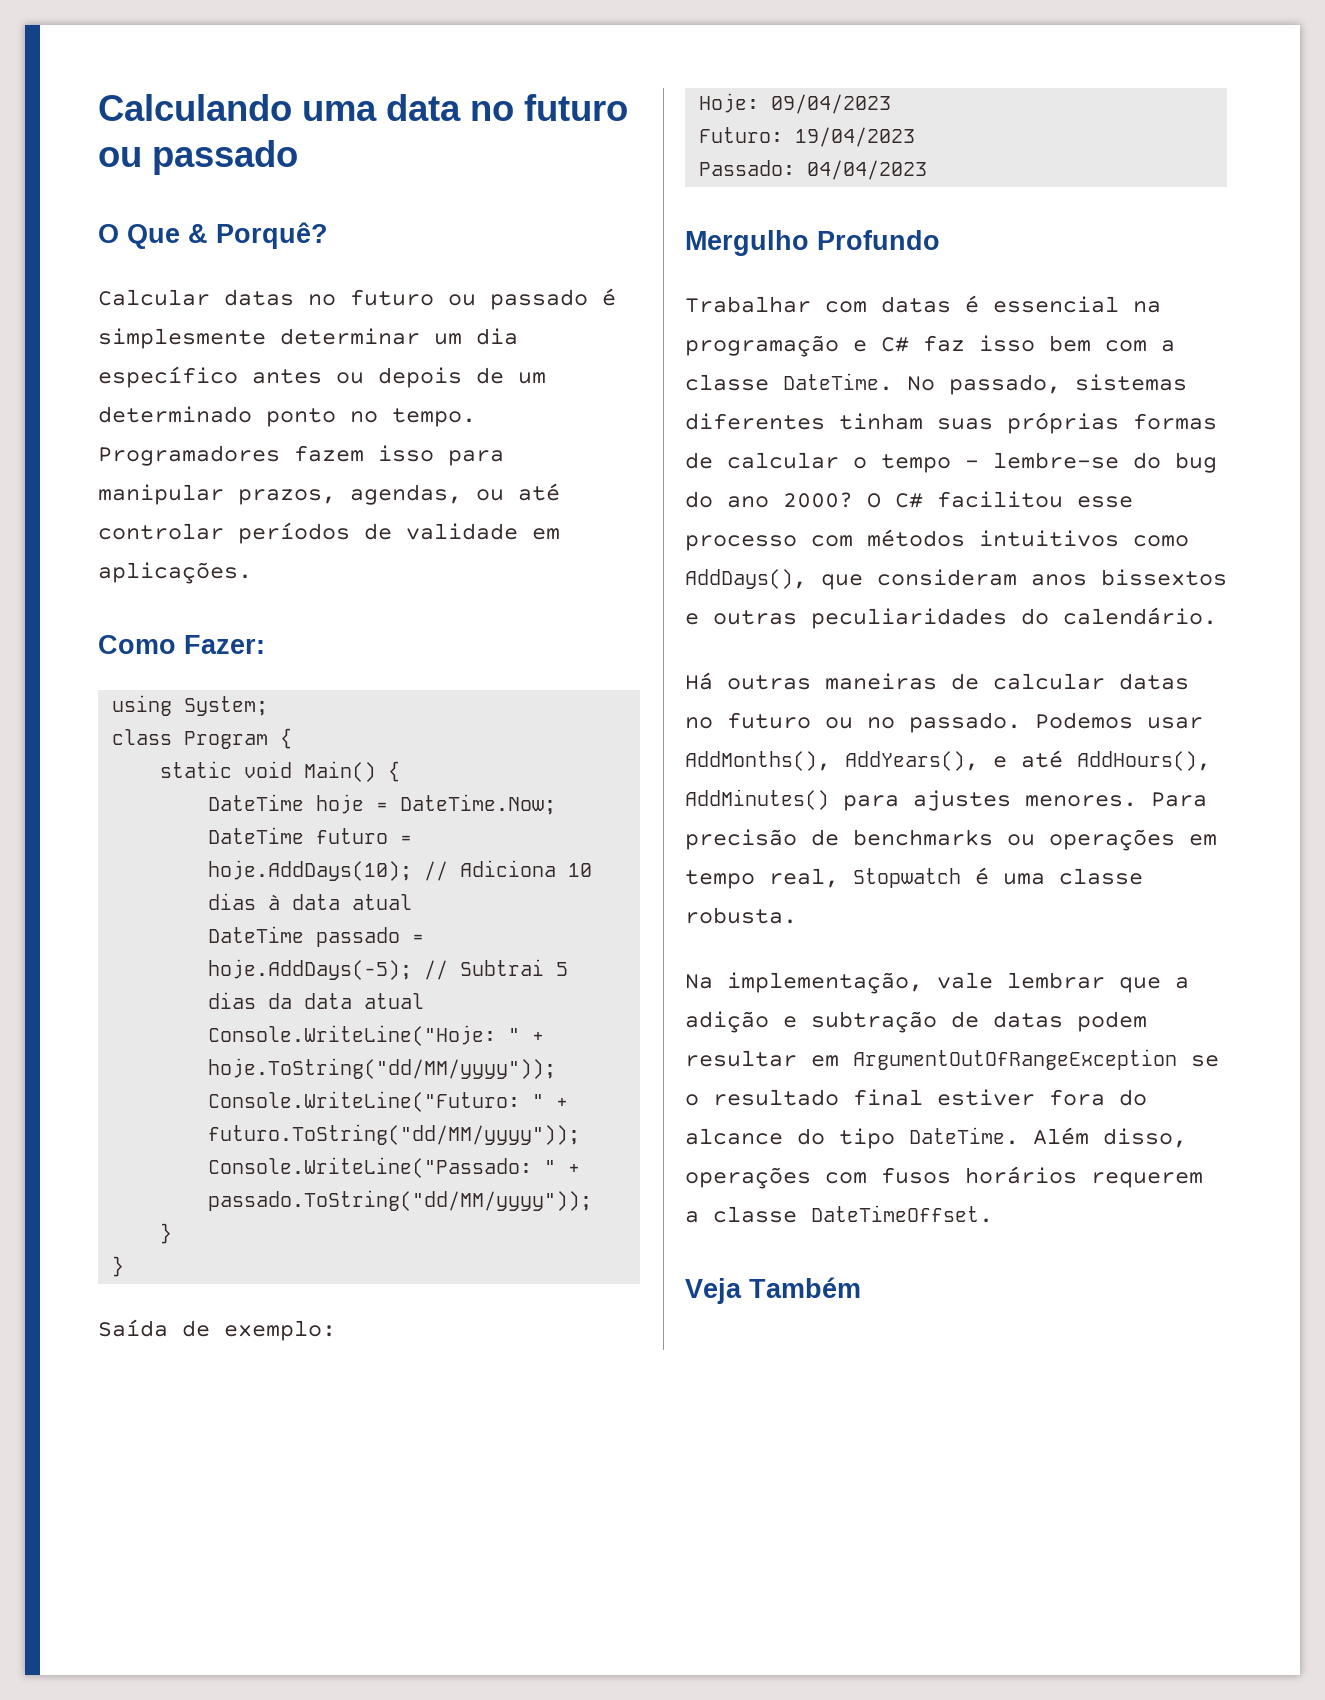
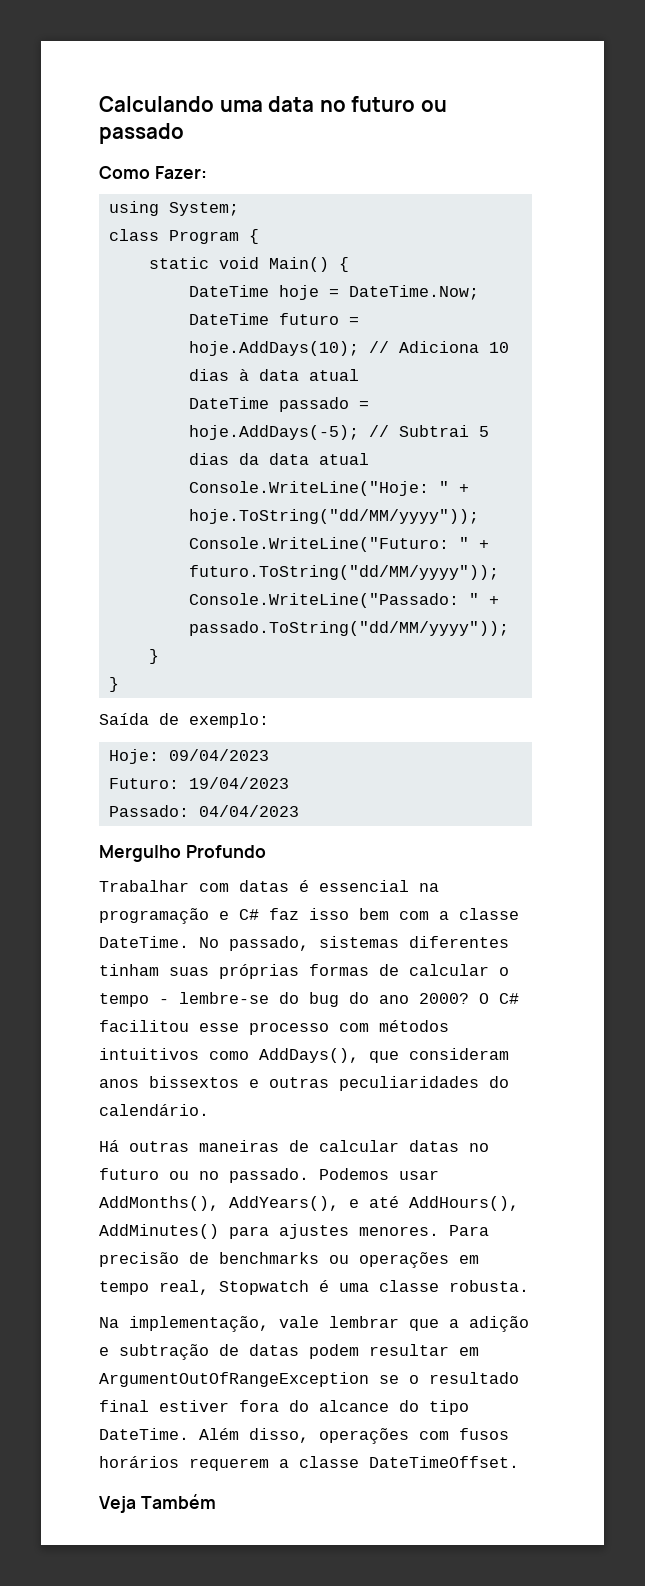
- O Que & Porquê?
- Calcular datas no futuro ou passado é simplesmente determinar um dia específico antes ou depois de um determinado ponto no tempo. Programadores fazem isso para manipular prazos, agendas, ou até controlar períodos de validade em aplicações.

